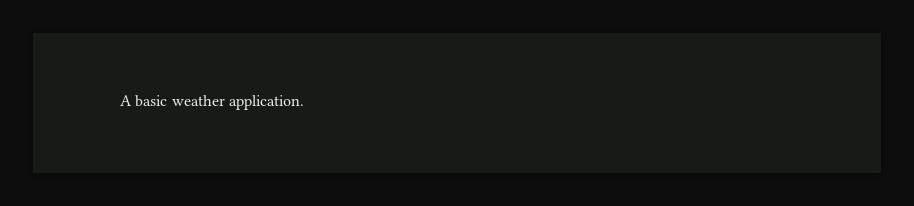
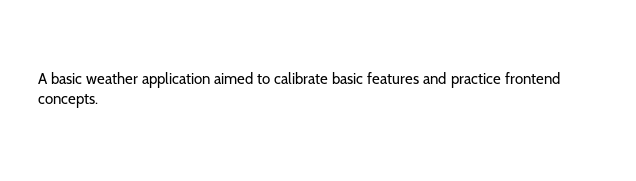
- A basic weather application.
+ A basic weather application aimed to calibrate basic features and practice frontend concepts.

